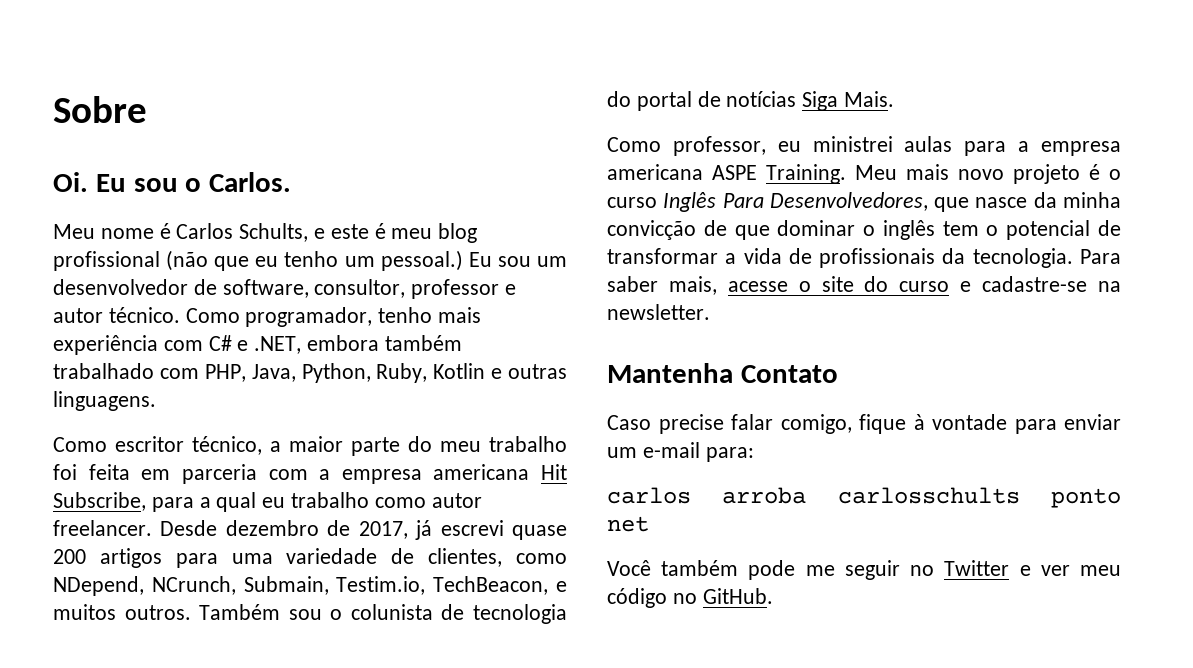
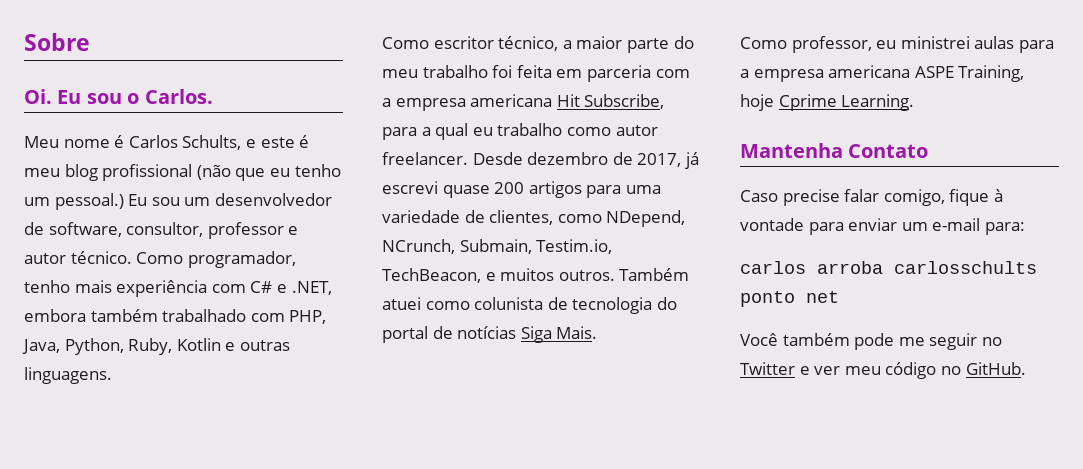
- Também sou o colunista de tecnologia do portal de notícias Siga Mais.
+ Também atuei como colunista de tecnologia do portal de notícias Siga Mais.
- Como professor, eu ministrei aulas para a empresa americana ASPE Training. Meu mais novo projeto é o curso Inglês Para Desenvolvedores, que nasce da minha convicção de que dominar o inglês tem o potencial de transformar a vida de profissionais da tecnologia. Para saber mais, acesse o site do curso e cadastre-se na newsletter.
+ Como professor, eu ministrei aulas para a empresa americana ASPE Training, hoje Cprime Learning.

